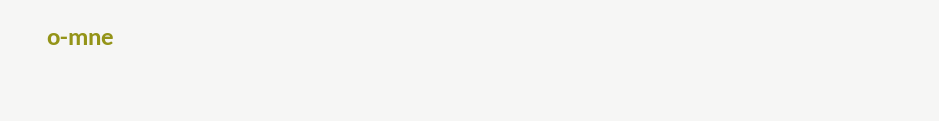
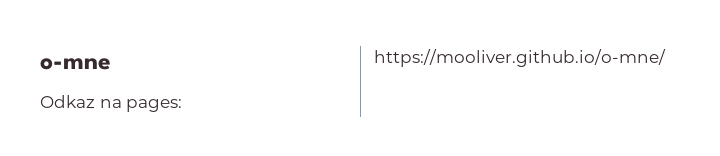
+ Odkaz na pages: https://mooliver.github.io/o-mne/

